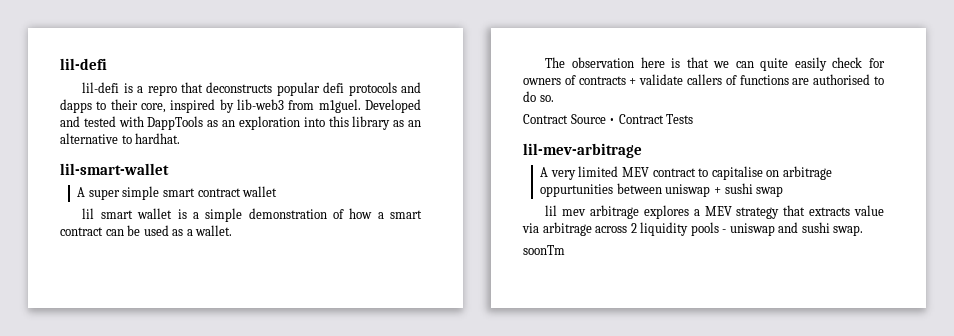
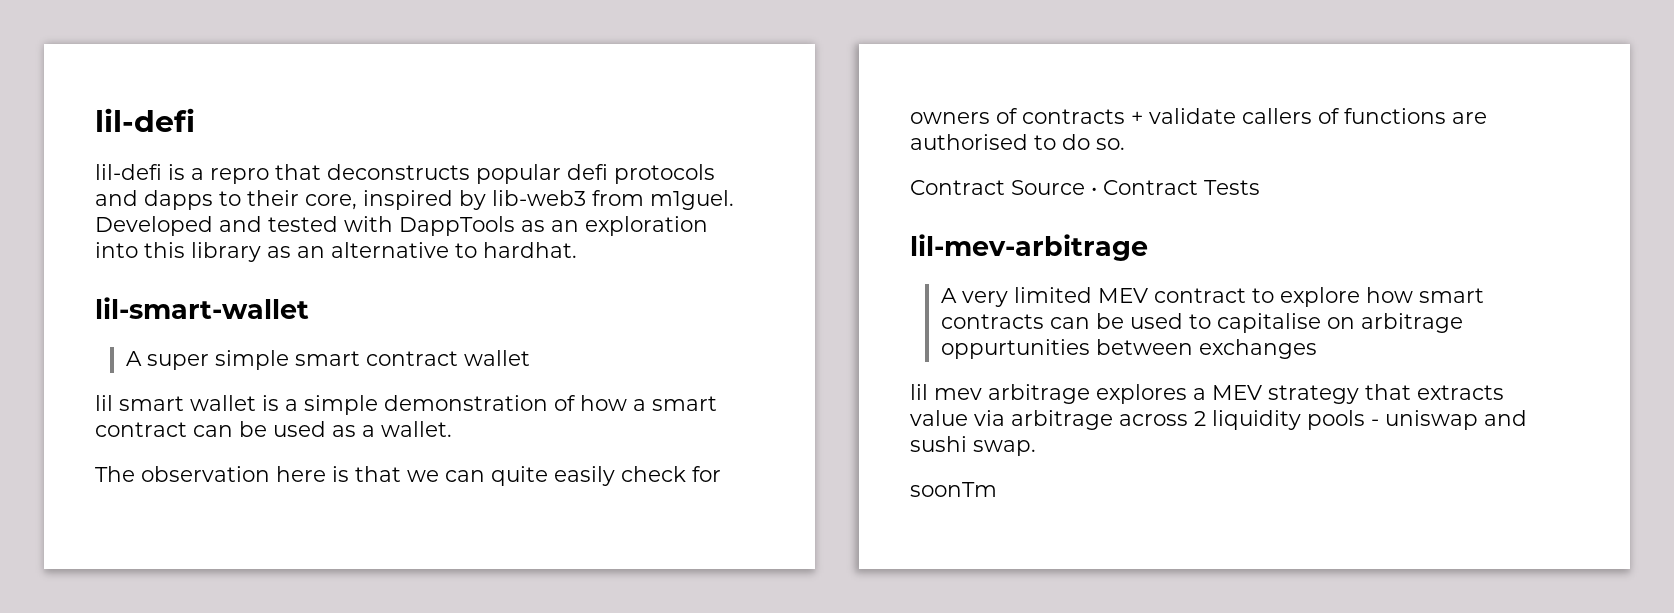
- A very limited MEV contract to capitalise on arbitrage oppurtunities between uniswap + sushi swap
+ A very limited MEV contract to explore how smart contracts can be used to capitalise on arbitrage oppurtunities between exchanges

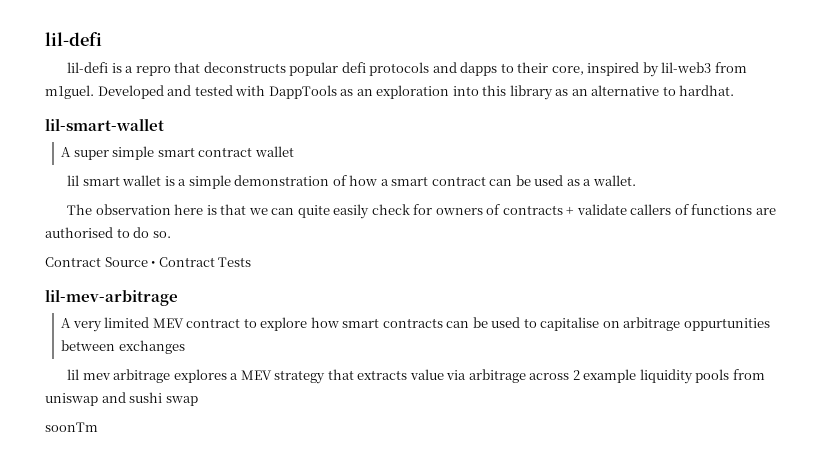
- lil-defi is a repro that deconstructs popular defi protocols and dapps to their core, inspired by lib-web3 from m1guel.
+ lil-defi is a repro that deconstructs popular defi protocols and dapps to their core, inspired by lil-web3 from m1guel.
- lil mev arbitrage explores a MEV strategy that extracts value via arbitrage across 2 liquidity pools - uniswap and sushi swap.
+ lil mev arbitrage explores a MEV strategy that extracts value via arbitrage across 2 example liquidity pools from uniswap and sushi swap

